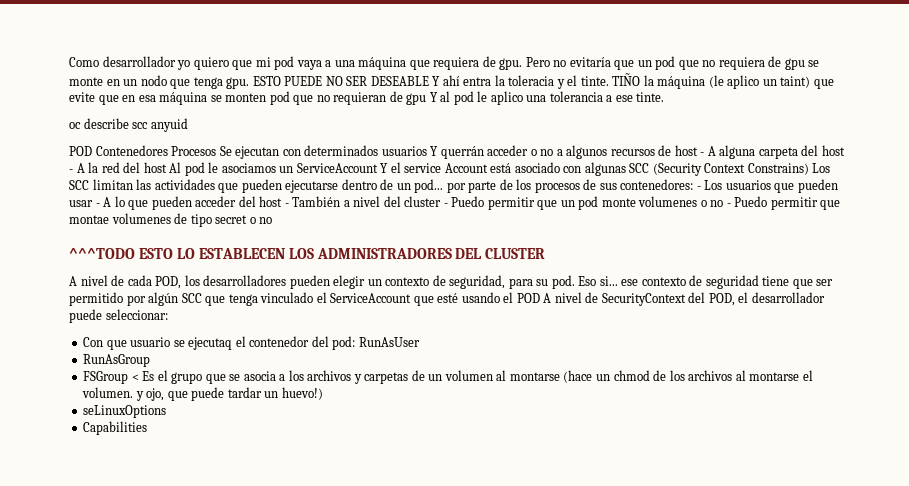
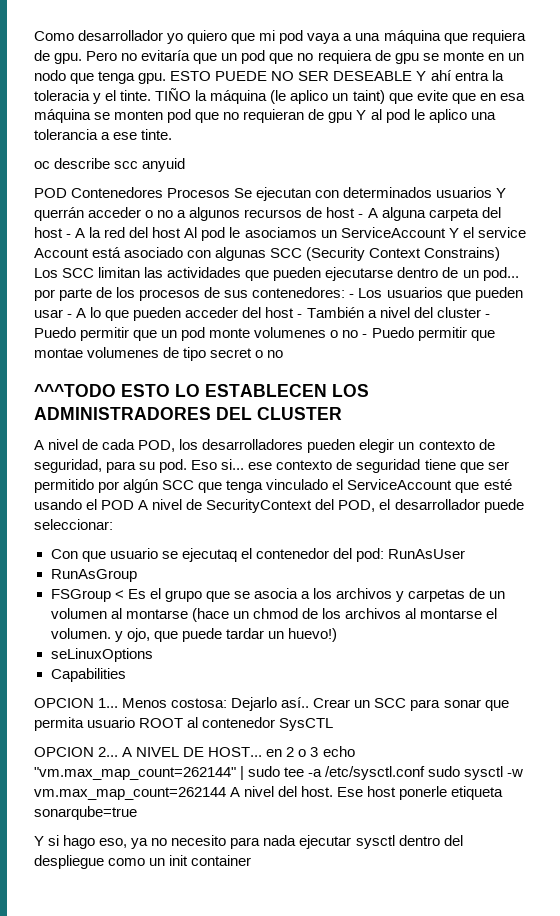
+ OPCION 1... Menos costosa: Dejarlo así.. Crear un SCC para sonar que permita usuario ROOT al contenedor SysCTL
+ OPCION 2... A NIVEL DE HOST... en 2 o 3 echo "vm.max_map_count=262144" | sudo tee -a /etc/sysctl.conf sudo sysctl -w vm.max_map_count=262144 A nivel del host. Ese host ponerle etiqueta sonarqube=true
+ Y si hago eso, ya no necesito para nada ejecutar sysctl dentro del despliegue como un init container

